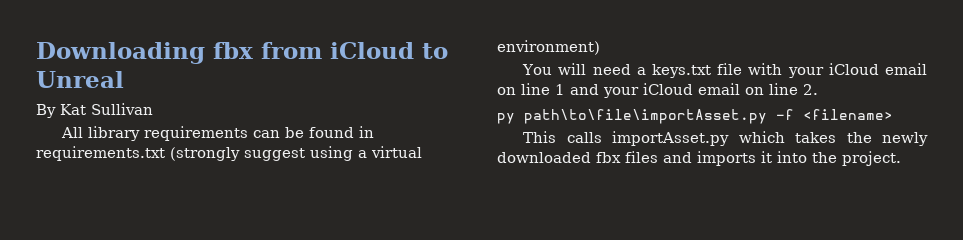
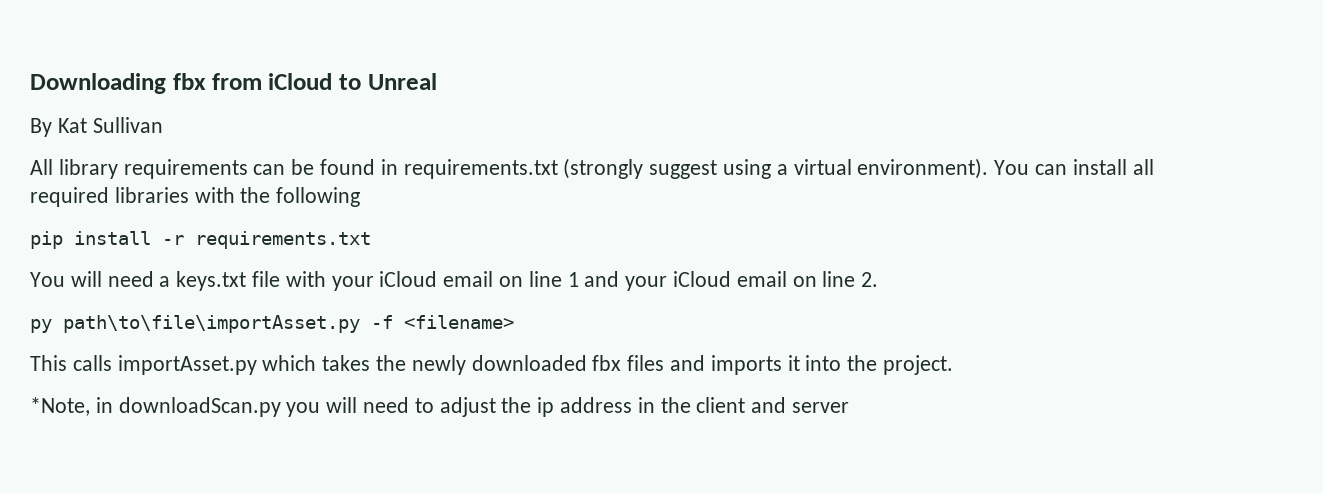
- All library requirements can be found in requirements.txt (strongly suggest using a virtual environment)
+ All library requirements can be found in requirements.txt (strongly suggest using a virtual environment). You can install all required libraries with the following
+ pip install -r requirements.txt
+ *Note, in downloadScan.py you will need to adjust the ip address in the client and server

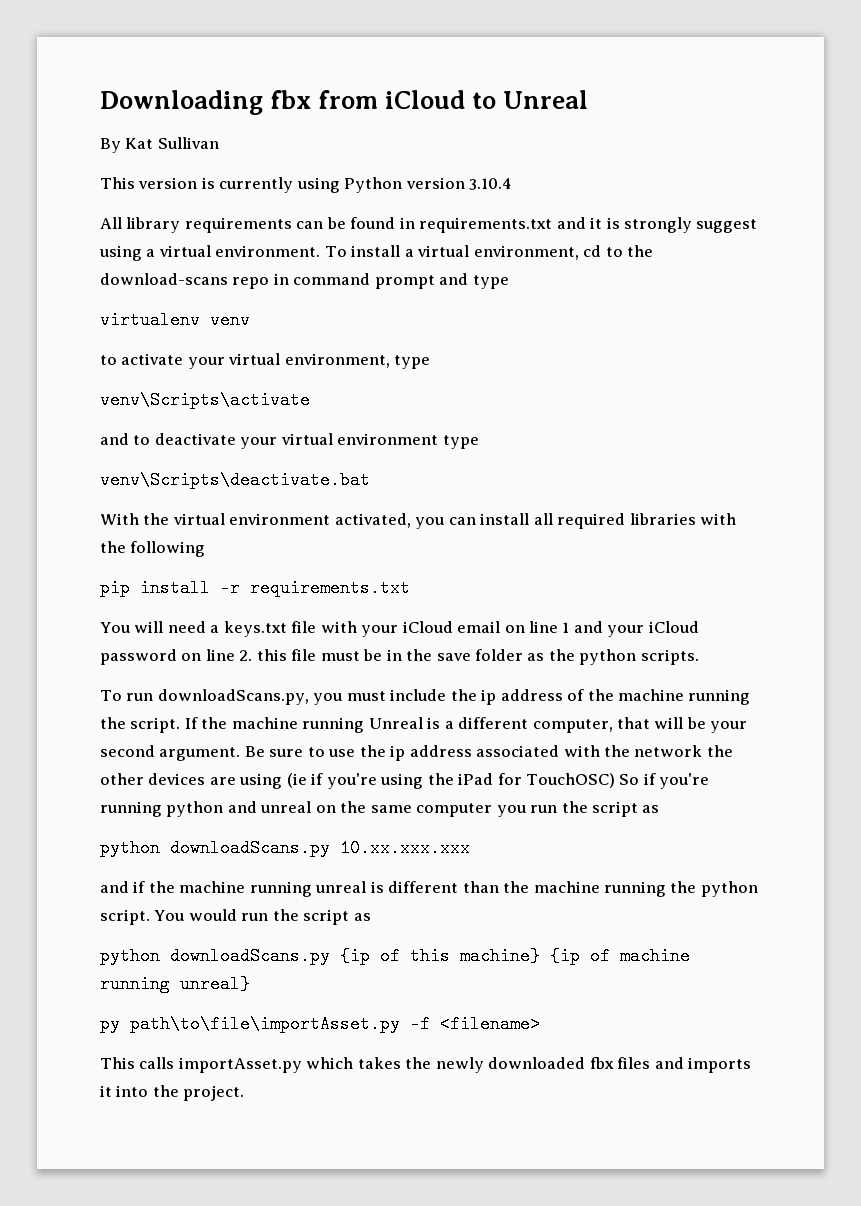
+ This version is currently using Python version 3.10.4
- All library requirements can be found in requirements.txt (strongly suggest using a virtual environment). You can install all required libraries with the following
+ All library requirements can be found in requirements.txt and it is strongly suggest using a virtual environment. To install a virtual environment, cd to the download-scans repo in command prompt and type
+ virtualenv venv
+ to activate your virtual environment, type
+ venv\Scripts\activate
+ and to deactivate your virtual environment type
+ venv\Scripts\deactivate.bat
+ With the virtual environment activated, you can install all required libraries with the following
- You will need a keys.txt file with your iCloud email on line 1 and your iCloud email on line 2.
+ You will need a keys.txt file with your iCloud email on line 1 and your iCloud password on line 2. this file must be in the save folder as the python scripts.
+ To run downloadScans.py, you must include the ip address of the machine running the script. If the machine running Unreal is a different computer, that will be your second argument. Be sure to use the ip address associated with the network the other devices are using (ie if you're using the iPad for TouchOSC) So if you're running python and unreal on the same computer you run the script as
+ python downloadScans.py 10.xx.xxx.xxx
+ and if the machine running unreal is different than the machine running the python script. You would run the script as
+ python downloadScans.py {ip of this machine} {ip of machine running unreal}
- *Note, in downloadScan.py you will need to adjust the ip address in the client and server

